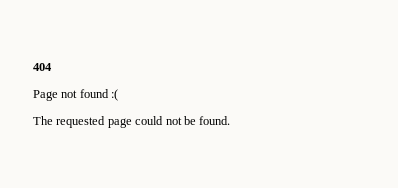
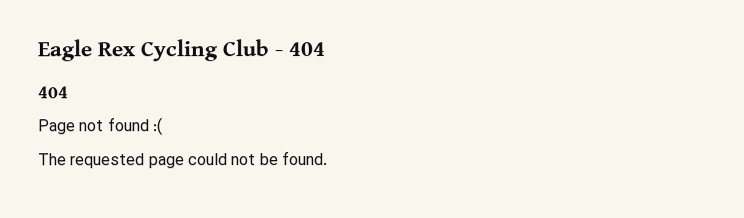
+ Eagle Rex Cycling Club - 404

